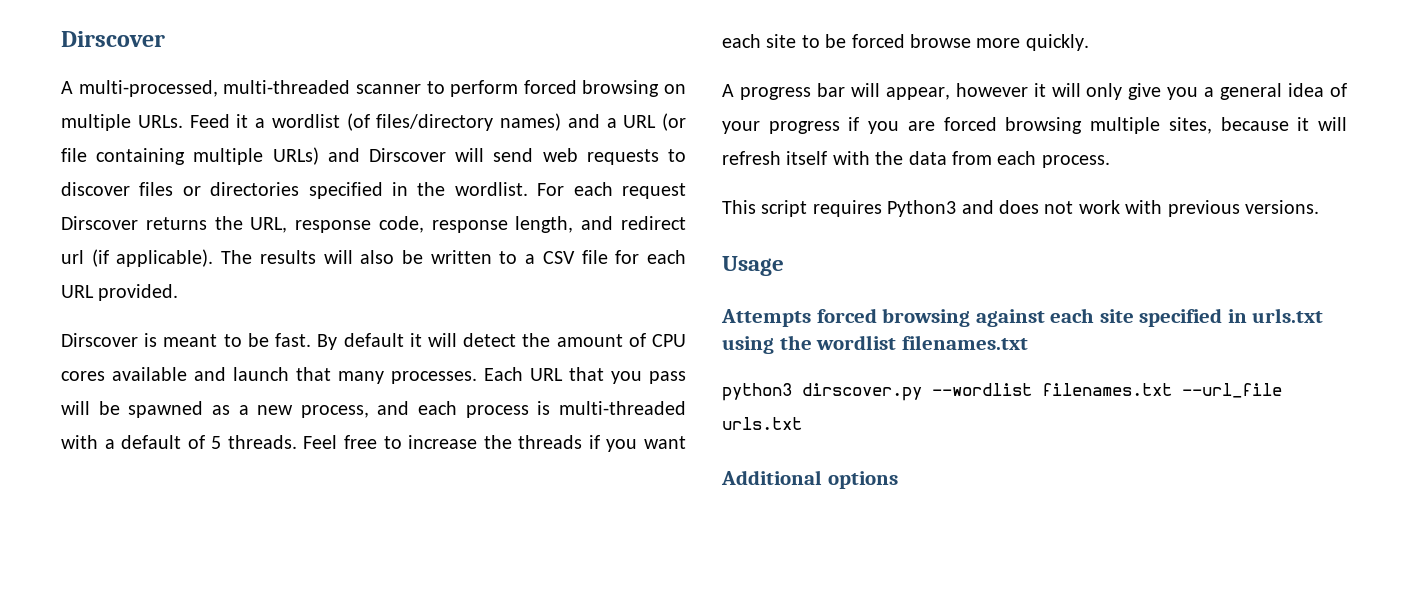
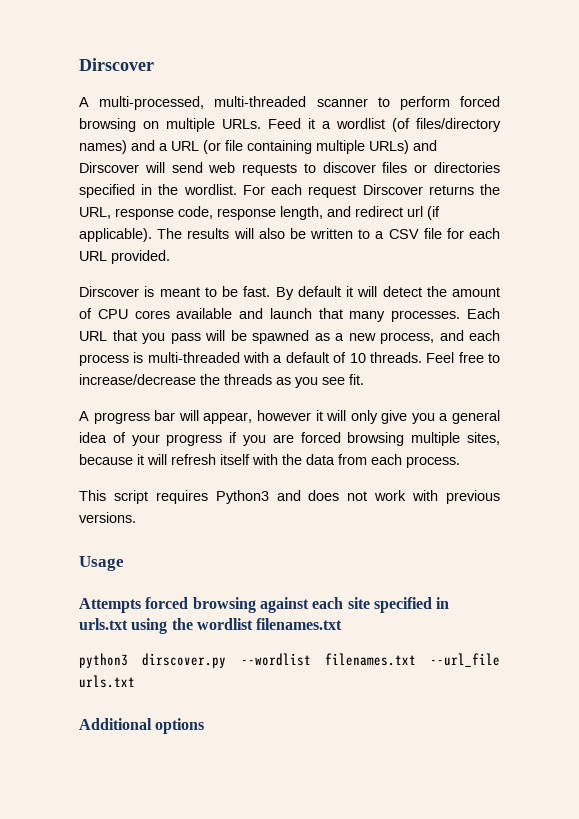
- Each URL that you pass will be spawned as a new process, and each process is multi-threaded with a default of 5 threads.
+ Each URL that you pass will be spawned as a new process, and each process is multi-threaded with a default of 10 threads.
- Feel free to increase the threads if you want each site to be forced browse more quickly.
+ Feel free to increase/decrease the threads as you see fit.

